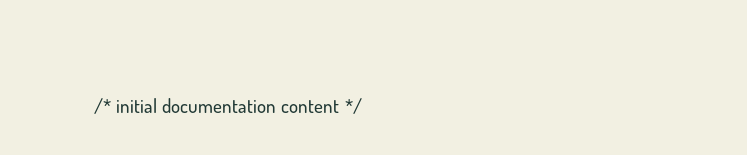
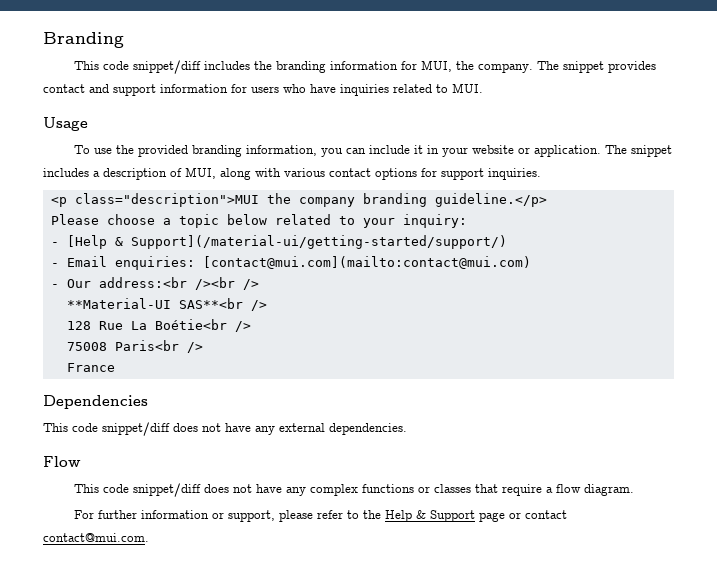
- /* initial documentation content */
+ Branding
+ This code snippet/diff includes the branding information for MUI, the company. The snippet provides contact and support information for users who have inquiries related to MUI.
+ Usage
+ To use the provided branding information, you can include it in your website or application. The snippet includes a description of MUI, along with various contact options for support inquiries.
+ <p class="description">MUI the company branding guideline.</p>
+ Please choose a topic below related to your inquiry:
+ - [Help & Support](/material-ui/getting-started/support/)
+ - Email enquiries: [contact@mui.com](mailto:contact@mui.com)
+ - Our address:<br /><br />
+ **Material-UI SAS**<br />
+ 128 Rue La Boétie<br />
+ 75008 Paris<br />
+ France
+ Dependencies
+ This code snippet/diff does not have any external dependencies.
+ Flow
+ This code snippet/diff does not have any complex functions or classes that require a flow diagram.
+ For further information or support, please refer to the Help & Support page or contact contact@mui.com.

